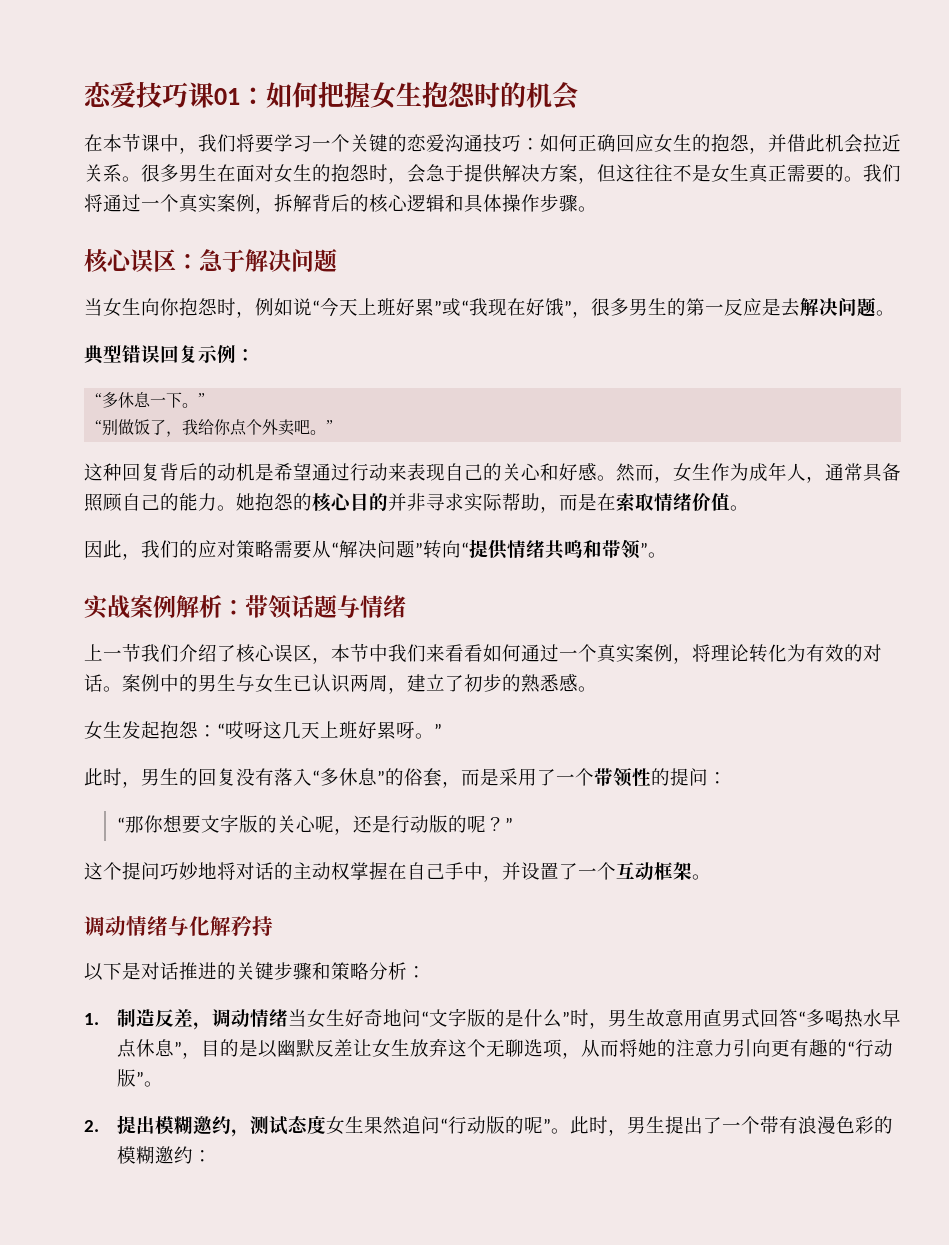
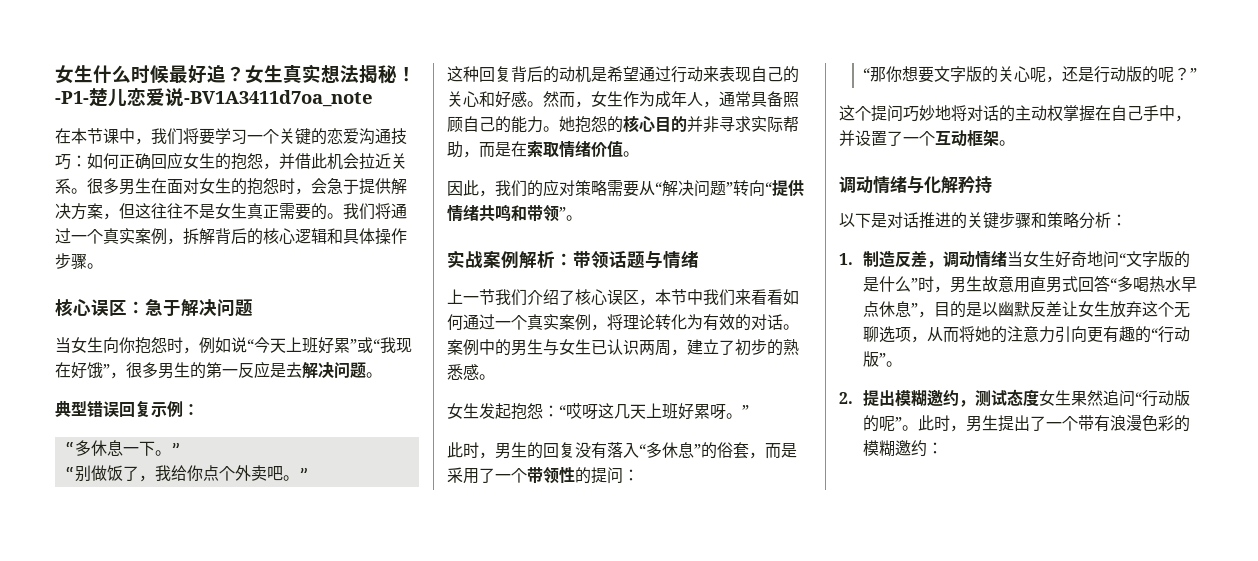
- 恋爱技巧课01：如何把握女生抱怨时的机会
+ 女生什么时候最好追？女生真实想法揭秘！-P1-楚儿恋爱说-BV1A3411d7oa_note

